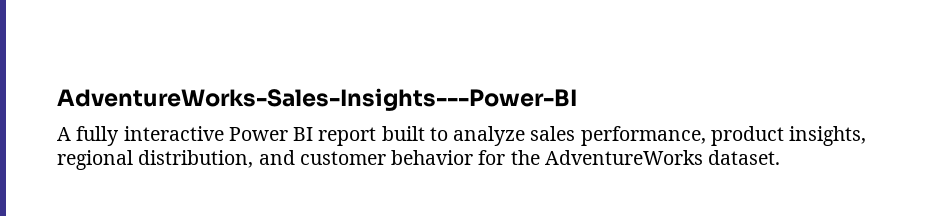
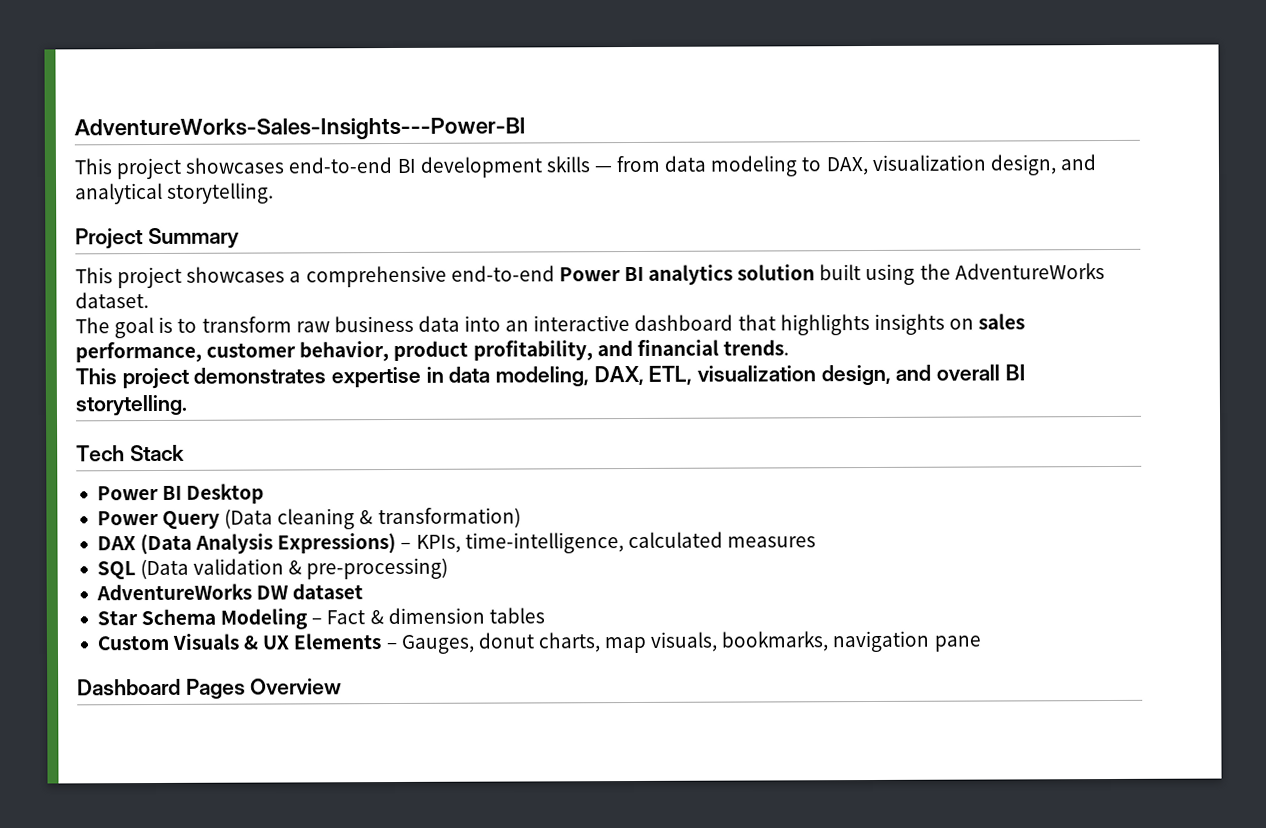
- A fully interactive Power BI report built to analyze sales performance, product insights, regional distribution, and customer behavior for the AdventureWorks dataset.
+ This project showcases end-to-end BI development skills — from data modeling to DAX, visualization design, and analytical storytelling.
+ Project Summary
+ This project showcases a comprehensive end-to-end Power BI analytics solution built using the AdventureWorks dataset.
+ The goal is to transform raw business data into an interactive dashboard that highlights insights on sales performance, customer behavior, product profitability, and financial trends.
+ This project demonstrates expertise in data modeling, DAX, ETL, visualization design, and overall BI storytelling.
+ Tech Stack
+ Power BI Desktop
+ Power Query (Data cleaning & transformation)
+ DAX (Data Analysis Expressions) – KPIs, time-intelligence, calculated measures
+ SQL (Data validation & pre-processing)
+ AdventureWorks DW dataset
+ Star Schema Modeling – Fact & dimension tables
+ Custom Visuals & UX Elements – Gauges, donut charts, map visuals, bookmarks, navigation pane
+ Dashboard Pages Overview

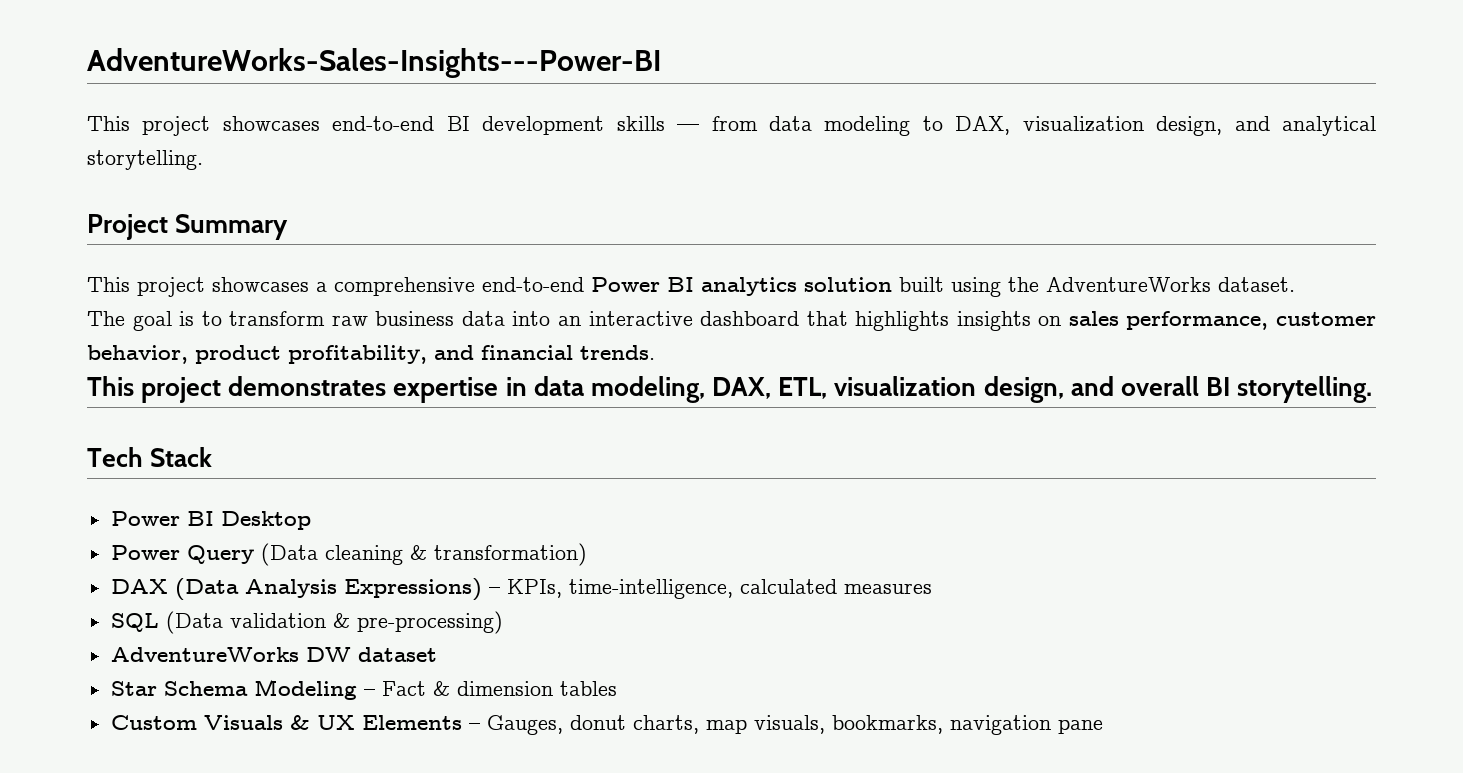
- Dashboard Pages Overview

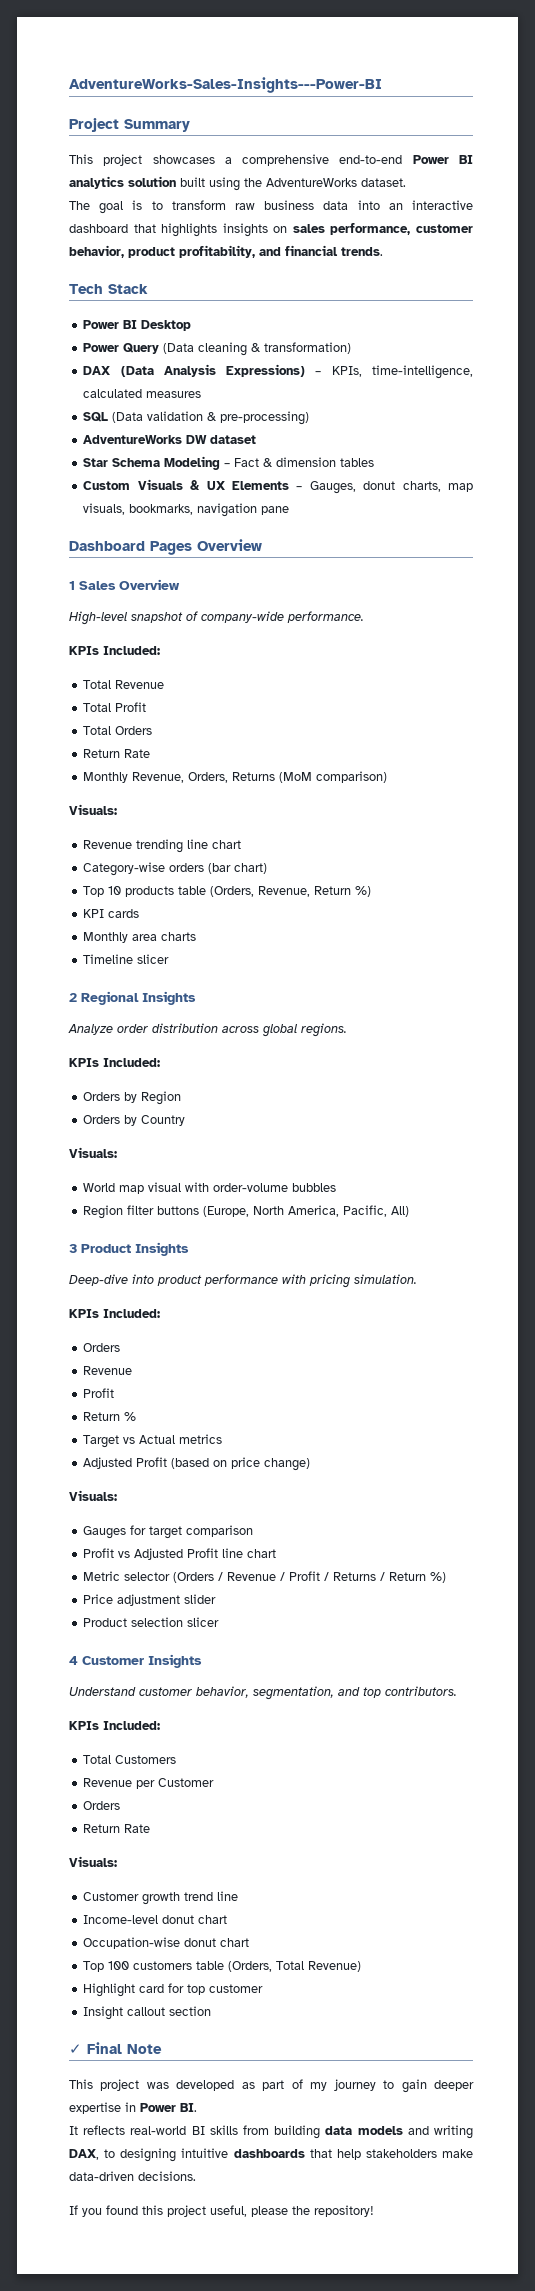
- This project showcases end-to-end BI development skills — from data modeling to DAX, visualization design, and analytical storytelling.
- This project demonstrates expertise in data modeling, DAX, ETL, visualization design, and overall BI storytelling.
+ Dashboard Pages Overview
+ 1 Sales Overview
+ High-level snapshot of company-wide performance.
+ KPIs Included:
+ Total Revenue
+ Total Profit
+ Total Orders
+ Return Rate
+ Monthly Revenue, Orders, Returns (MoM comparison)
+ Visuals:
+ Revenue trending line chart
+ Category-wise orders (bar chart)
+ Top 10 products table (Orders, Revenue, Return %)
+ KPI cards
+ Monthly area charts
+ Timeline slicer
+ 2 Regional Insights
+ Analyze order distribution across global regions.
+ KPIs Included:
+ Orders by Region
+ Orders by Country
+ Visuals:
+ World map visual with order-volume bubbles
+ Region filter buttons (Europe, North America, Pacific, All)
+ 3 Product Insights
+ Deep-dive into product performance with pricing simulation.
+ KPIs Included:
+ Orders
+ Revenue
+ Profit
+ Return %
+ Target vs Actual metrics
+ Adjusted Profit (based on price change)
+ Visuals:
+ Gauges for target comparison
+ Profit vs Adjusted Profit line chart
+ Metric selector (Orders / Revenue / Profit / Returns / Return %)
+ Price adjustment slider
+ Product selection slicer
+ 4 Customer Insights
+ Understand customer behavior, segmentation, and top contributors.
+ KPIs Included:
+ Total Customers
+ Revenue per Customer
+ Orders
+ Return Rate
+ Visuals:
+ Customer growth trend line
+ Income-level donut chart
+ Occupation-wise donut chart
+ Top 100 customers table (Orders, Total Revenue)
+ Highlight card for top customer
+ Insight callout section
+ ✓ Final Note
+ This project was developed as part of my journey to gain deeper expertise in Power BI.
+ It reflects real-world BI skills from building data models and writing DAX, to designing intuitive dashboards that help stakeholders make data-driven decisions.
+ If you found this project useful, please the repository!

